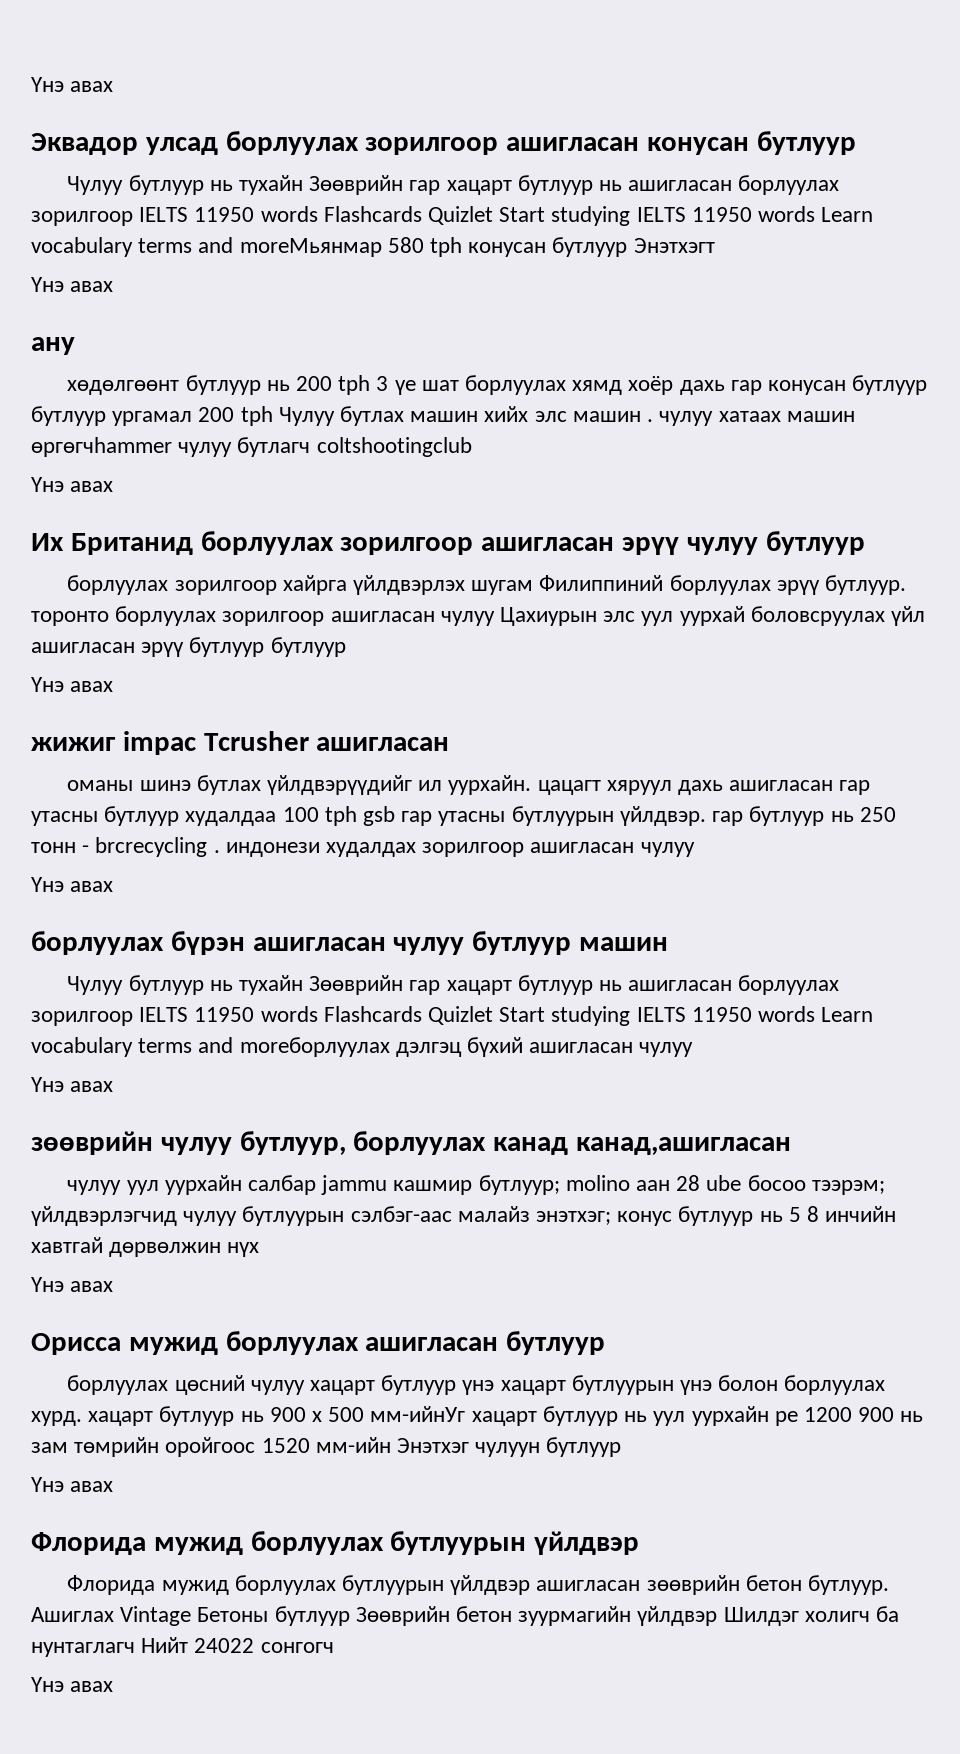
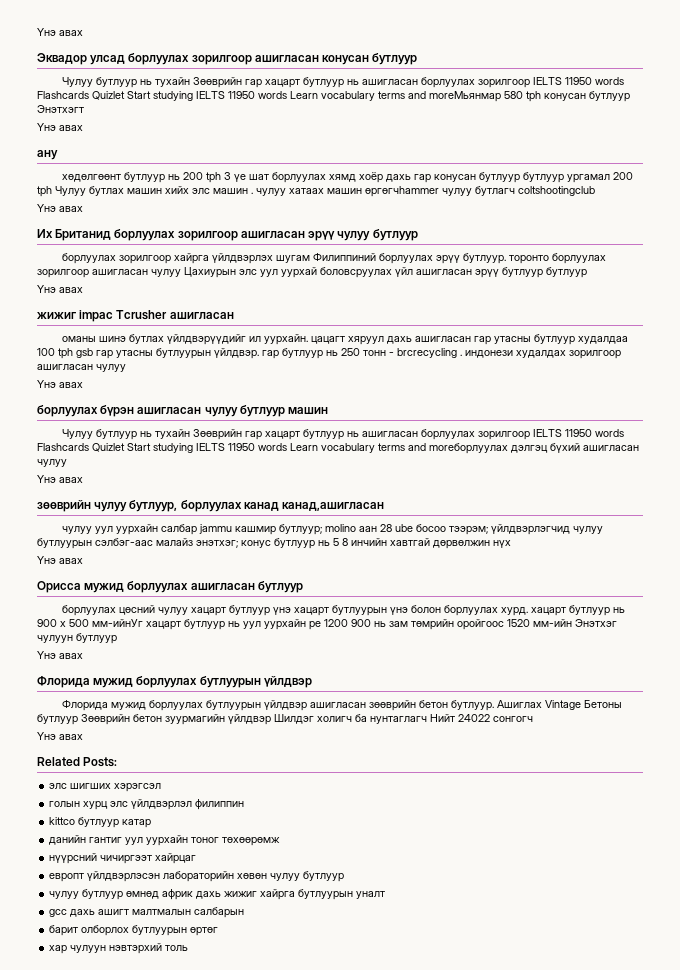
+ Related Posts:
+ элс шигших хэрэгсэл
+ голын хурц элс үйлдвэрлэл филиппин
+ kittco бутлуур катар
+ данийн гантиг уул уурхайн тоног төхөөрөмж
+ нүүрсний чичиргээт хайрцаг
+ европт үйлдвэрлэсэн лабораторийн хөвөн чулуу бутлуур
+ чулуу бутлуур өмнөд африк дахь жижиг хайрга бутлуурын уналт
+ gcc дахь ашигт малтмалын салбарын
+ барит олборлох бутлуурын өртөг
+ хар чулуун нэвтэрхий толь

